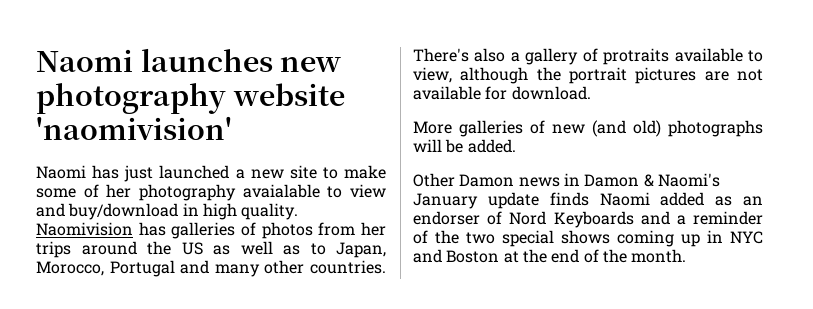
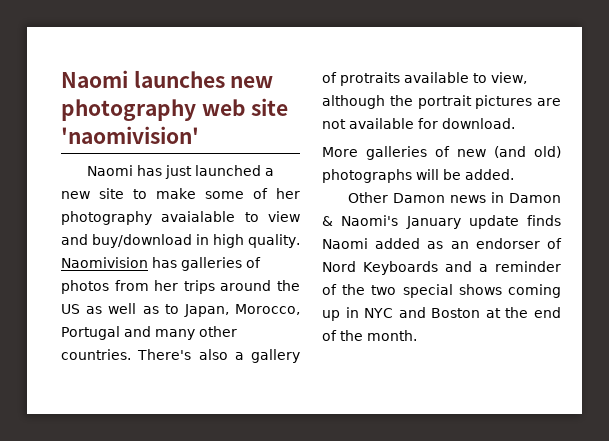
- Naomi launches new photography website 'naomivision'
+ Naomi launches new photography web site 'naomivision'

